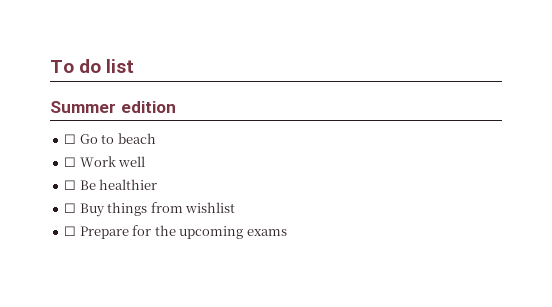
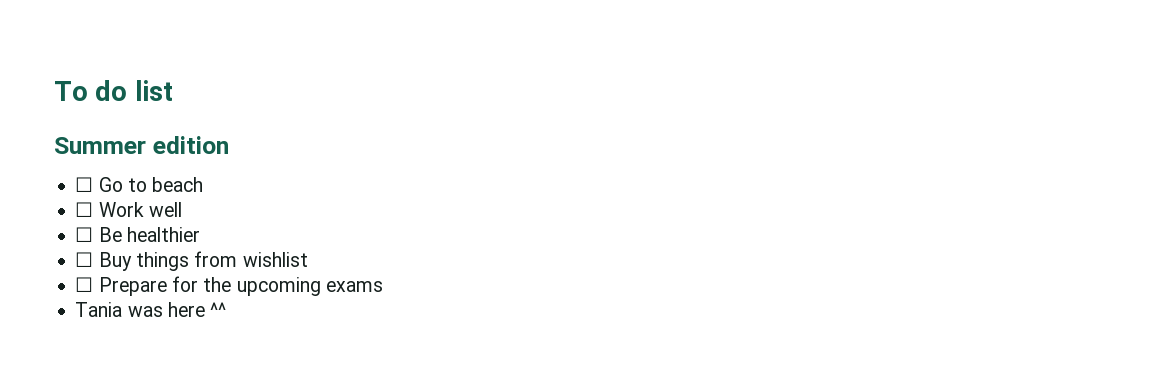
+ Tania was here ^^

